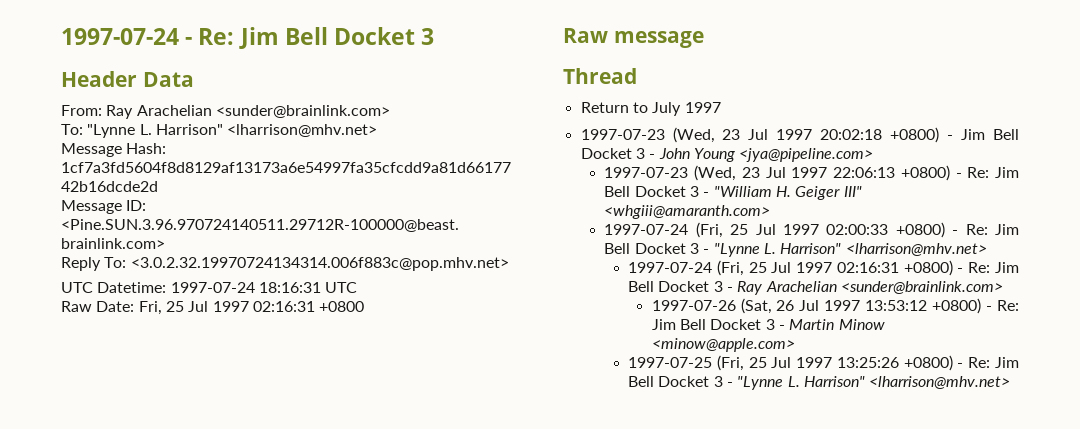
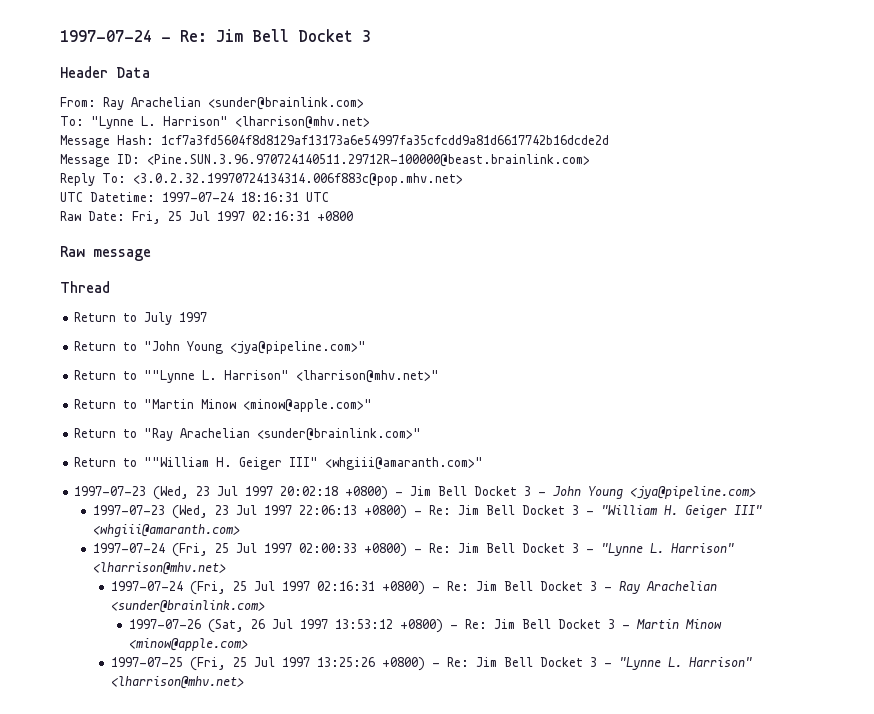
+ Return to "John Young <jya@pipeline.com>"
+ Return to ""Lynne L. Harrison" <lharrison@mhv.net>"
+ Return to "Martin Minow <minow@apple.com>"
+ Return to "Ray Arachelian <sunder@brainlink.com>"
+ Return to ""William H. Geiger III" <whgiii@amaranth.com>"

